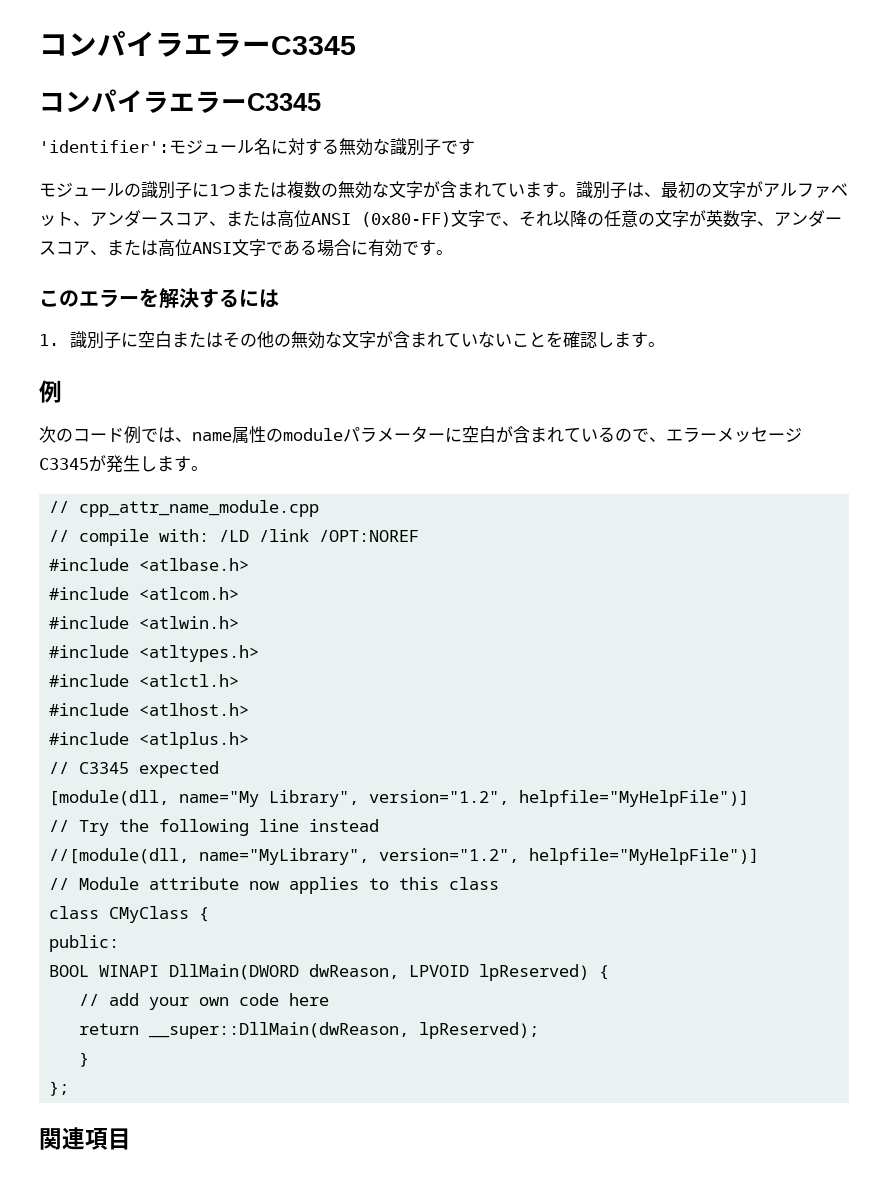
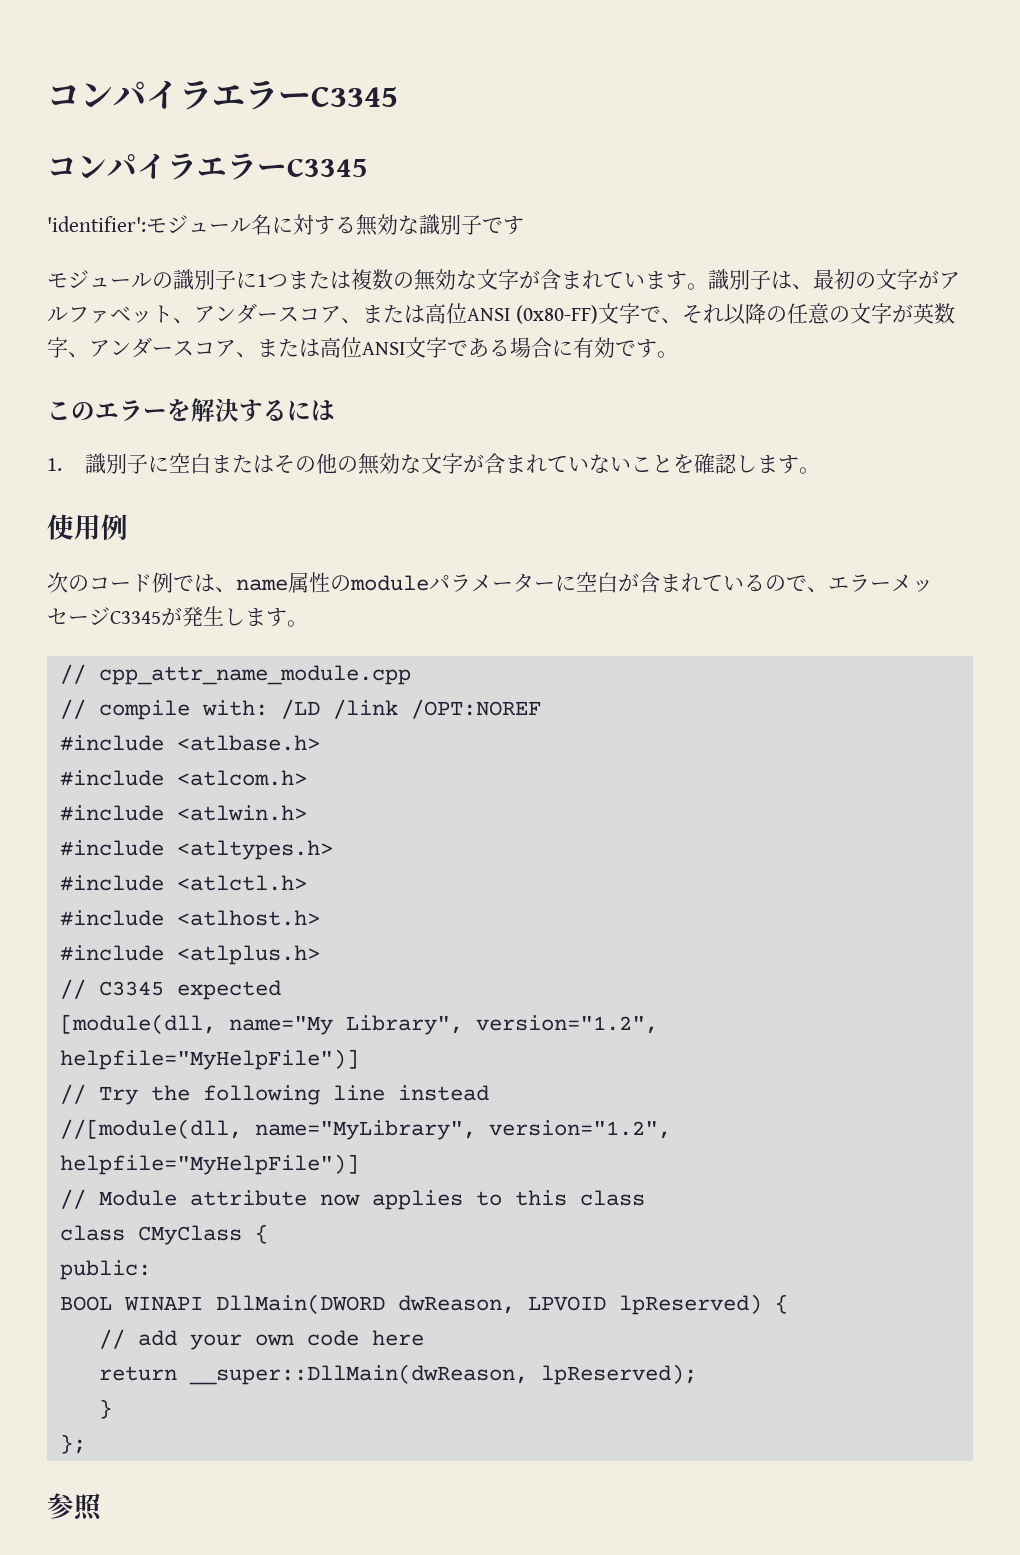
  1.識別子に空白またはその他の無効な文字が含まれていないことを確認します。
- 例
+ 使用例
- 関連項目
+ 参照

